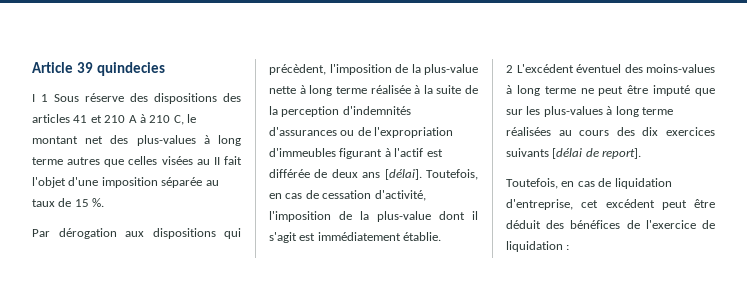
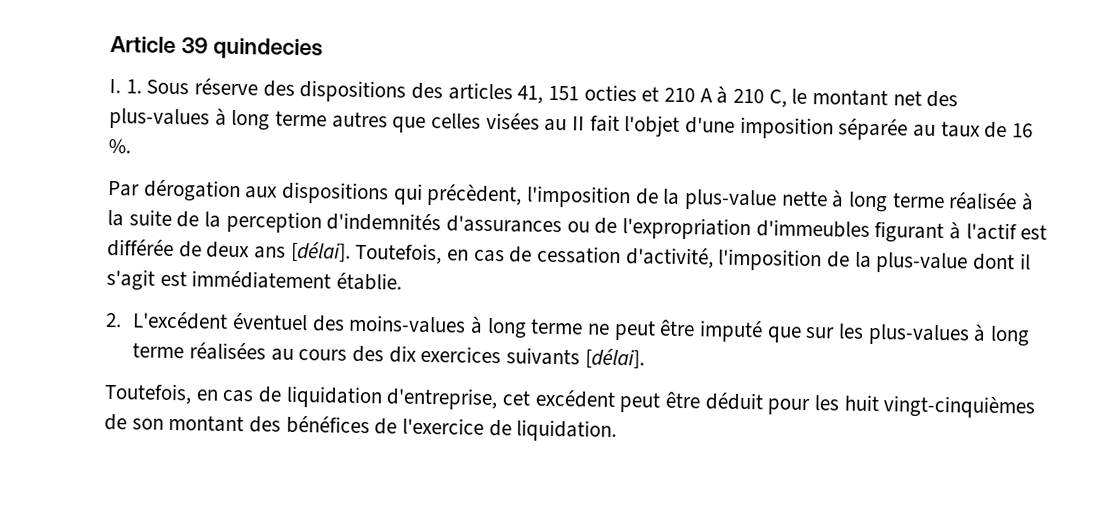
- I 1 Sous réserve des dispositions des articles 41 et 210 A à 210 C, le montant net des plus-values à long terme autres que celles visées au II fait l'objet d'une imposition séparée au taux de 15 %.
+ I. 1. Sous réserve des dispositions des articles 41, 151 octies et 210 A à 210 C, le montant net des plus-values à long terme autres que celles visées au II fait l'objet d'une imposition séparée au taux de 16 %.
- 2 L'excédent éventuel des moins-values à long terme ne peut être imputé que sur les plus-values à long terme réalisées au cours des dix exercices suivants [délai de report].
+ 2. L'excédent éventuel des moins-values à long terme ne peut être imputé que sur les plus-values à long terme réalisées au cours des dix exercices suivants [délai].
- Toutefois, en cas de liquidation d'entreprise, cet excédent peut être déduit des bénéfices de l'exercice de liquidation :
+ Toutefois, en cas de liquidation d'entreprise, cet excédent peut être déduit pour les huit vingt-cinquièmes de son montant des bénéfices de l'exercice de liquidation.

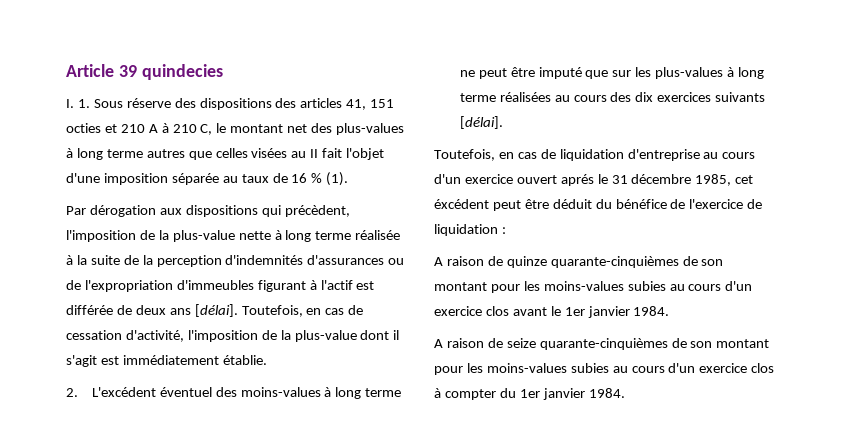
- I. 1. Sous réserve des dispositions des articles 41, 151 octies et 210 A à 210 C, le montant net des plus-values à long terme autres que celles visées au II fait l'objet d'une imposition séparée au taux de 16 %.
+ I. 1. Sous réserve des dispositions des articles 41, 151 octies et 210 A à 210 C, le montant net des plus-values à long terme autres que celles visées au II fait l'objet d'une imposition séparée au taux de 16 % (1).
- Toutefois, en cas de liquidation d'entreprise, cet excédent peut être déduit pour les huit vingt-cinquièmes de son montant des bénéfices de l'exercice de liquidation.
+ Toutefois, en cas de liquidation d'entreprise au cours d'un exercice ouvert aprés le 31 décembre 1985, cet éxcédent peut être déduit du bénéfice de l'exercice de liquidation :
+ A raison de quinze quarante-cinquièmes de son montant pour les moins-values subies au cours d'un exercice clos avant le 1er janvier 1984.
+ A raison de seize quarante-cinquièmes de son montant pour les moins-values subies au cours d'un exercice clos à compter du 1er janvier 1984.

